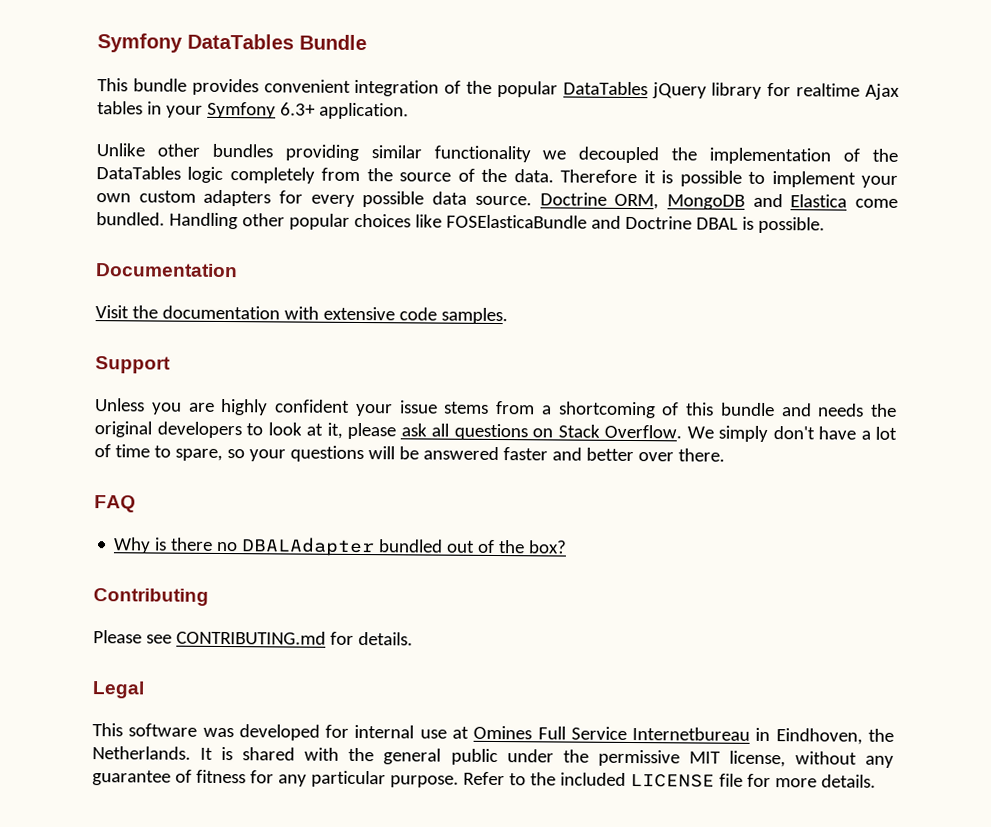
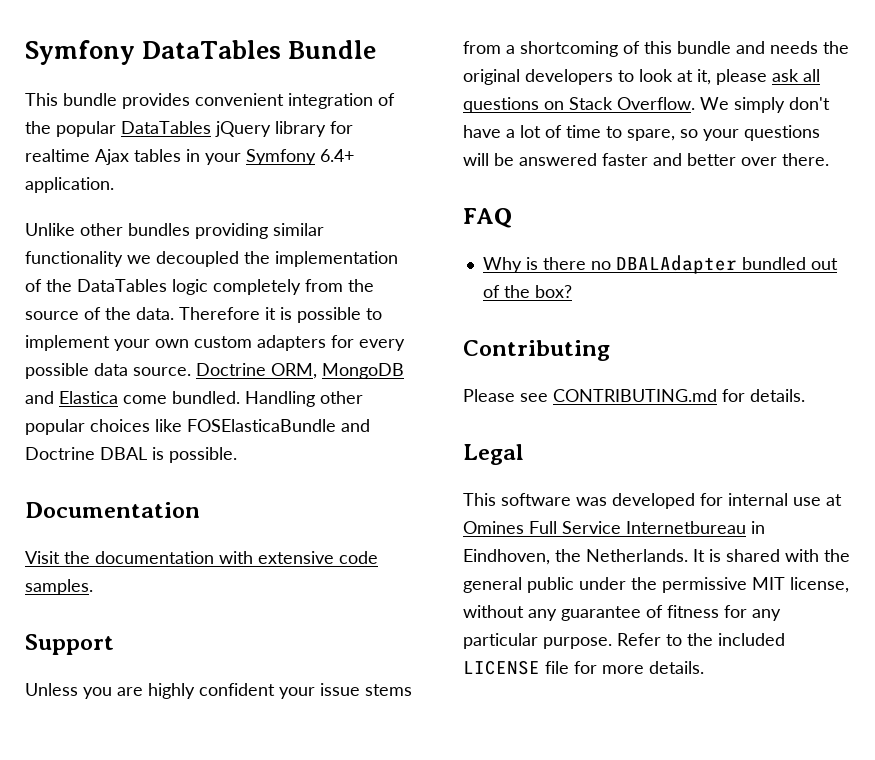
- This bundle provides convenient integration of the popular DataTables jQuery library for realtime Ajax tables in your Symfony 6.3+ application.
+ This bundle provides convenient integration of the popular DataTables jQuery library for realtime Ajax tables in your Symfony 6.4+ application.

